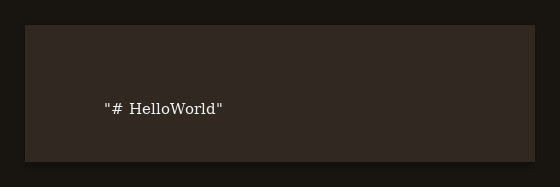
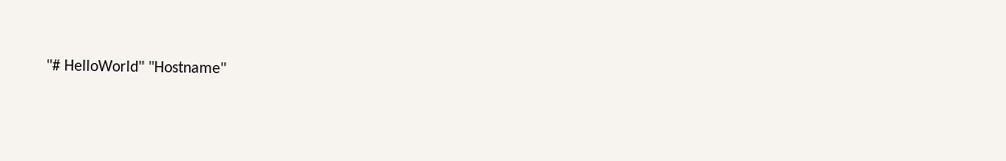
- "# HelloWorld"
+ "# HelloWorld" "Hostname"

